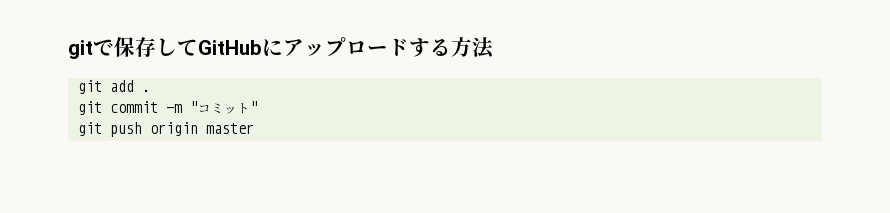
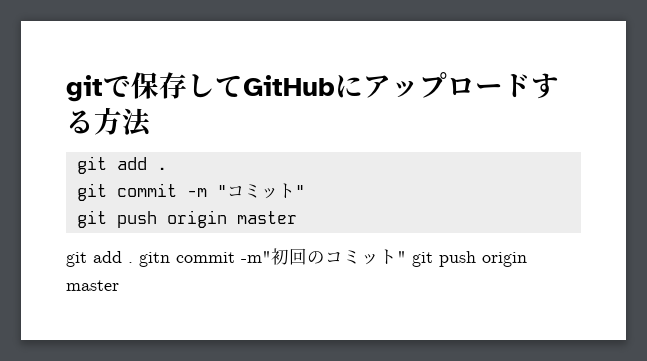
+ git add . gitn commit -m"初回のコミット" git push origin master

